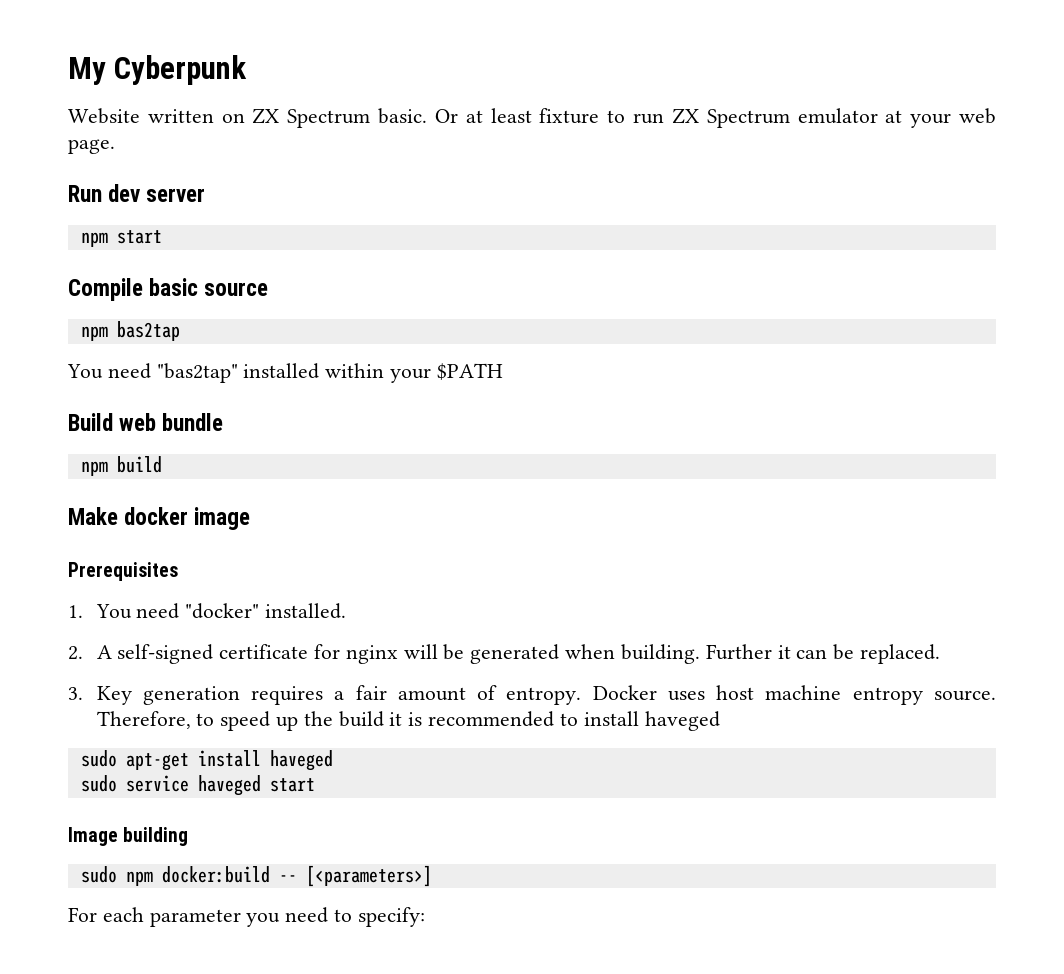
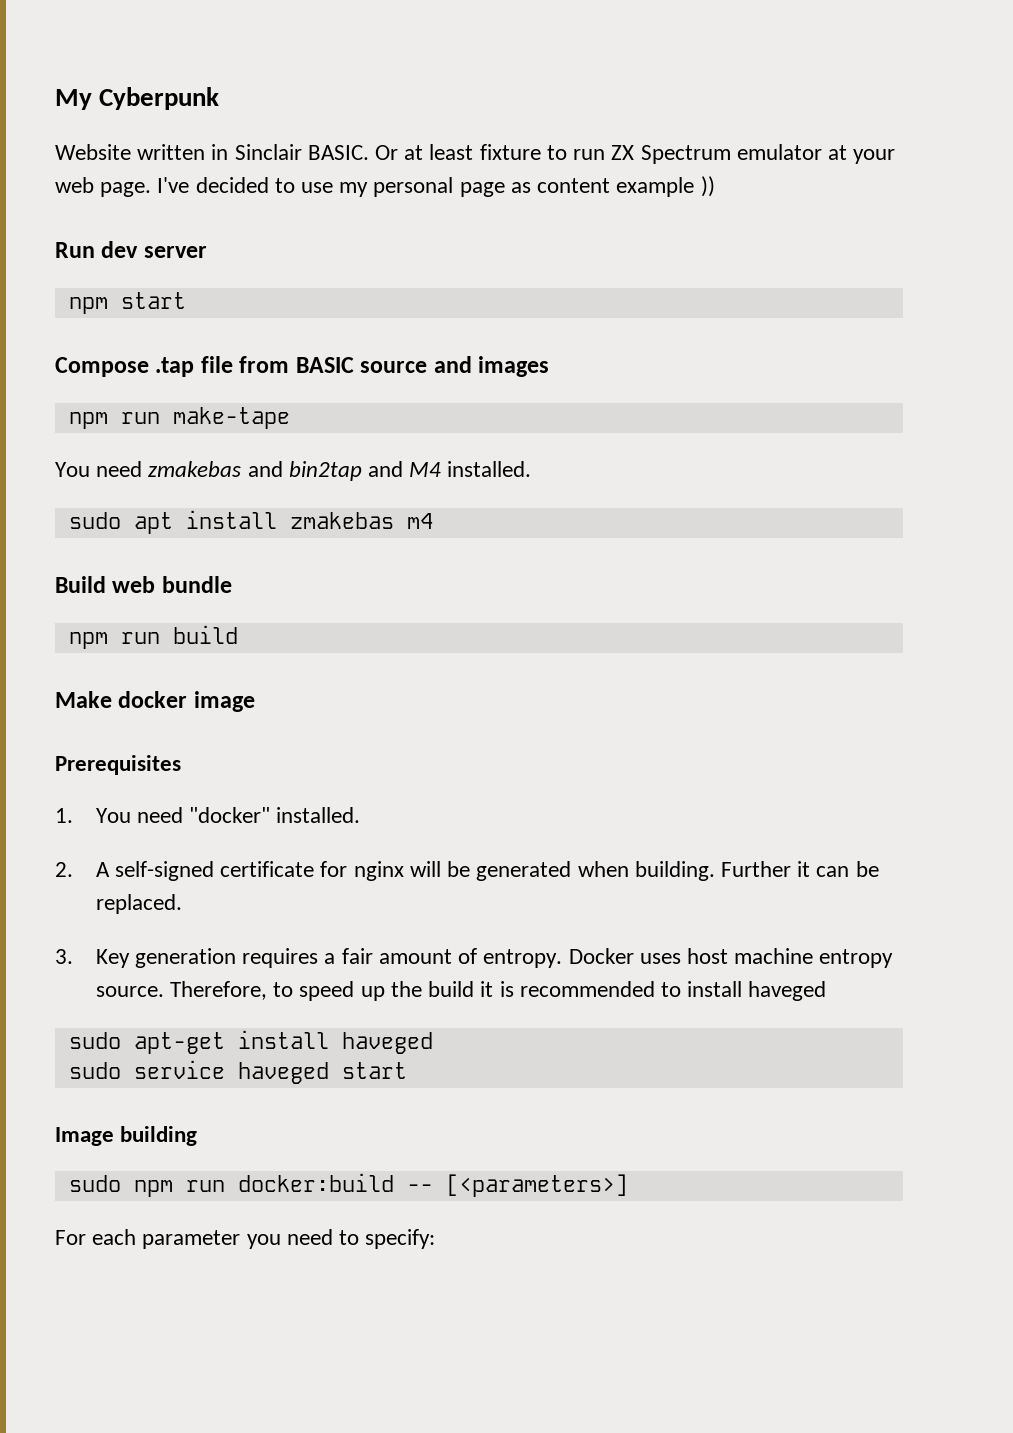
- Website written on ZX Spectrum basic.
+ Website written in Sinclair BASIC.
+ I've decided to use my personal page as content example ))
- Compile basic source
- npm bas2tap
- You need "bas2tap" installed within your $PATH
+ Compose .tap file from BASIC source and images
+ npm run make-tape
+ You need zmakebas and bin2tap and M4 installed.
+ sudo apt install zmakebas m4
- npm build
+ npm run build
- sudo npm docker:build -- [<parameters>]
+ sudo npm run docker:build -- [<parameters>]

